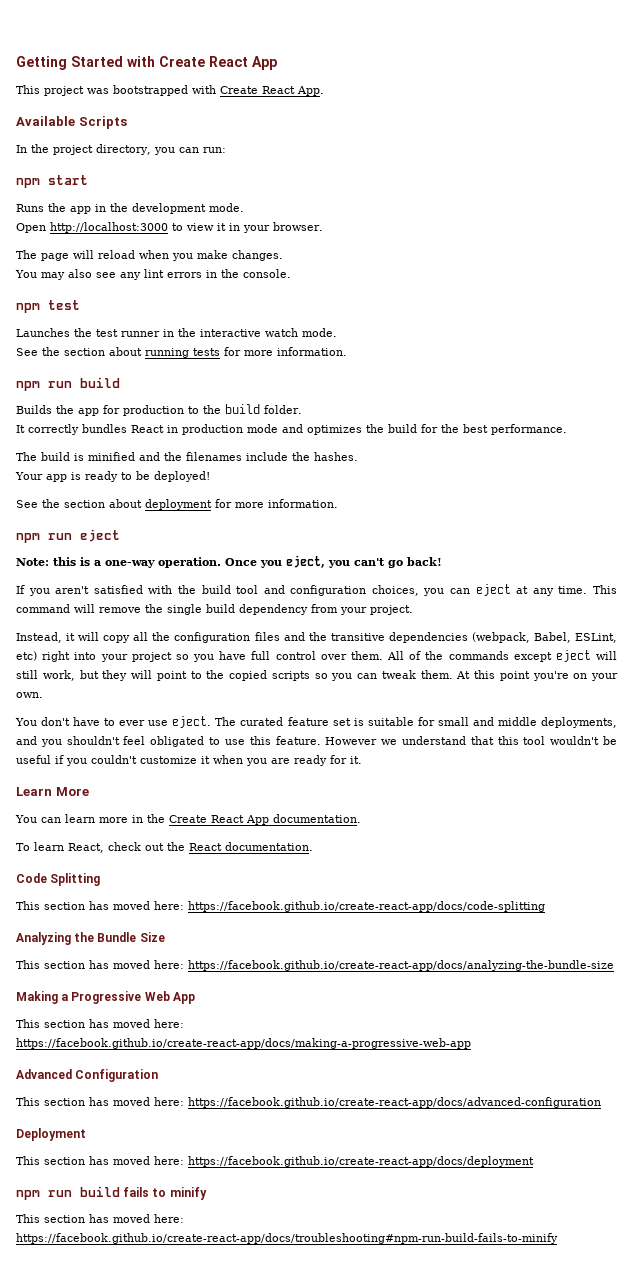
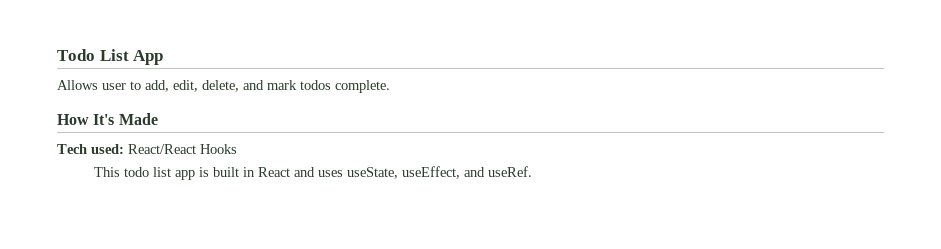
- Getting Started with Create React App
- This project was bootstrapped with Create React App.
- Available Scripts
- In the project directory, you can run:
- npm start
- Runs the app in the development mode.
- Open http://localhost:3000 to view it in your browser.
- The page will reload when you make changes.
- You may also see any lint errors in the console.
- npm test
- Launches the test runner in the interactive watch mode.
- See the section about running tests for more information.
- npm run build
- Builds the app for production to the build folder.
- It correctly bundles React in production mode and optimizes the build for the best performance.
- The build is minified and the filenames include the hashes.
- Your app is ready to be deployed!
- See the section about deployment for more information.
- npm run eject
- Note: this is a one-way operation. Once you eject, you can't go back!
- If you aren't satisfied with the build tool and configuration choices, you can eject at any time. This command will remove the single build dependency from your project.
- Instead, it will copy all the configuration files and the transitive dependencies (webpack, Babel, ESLint, etc) right into your project so you have full control over them. All of the commands except eject will still work, but they will point to the copied scripts so you can tweak them. At this point you're on your own.
- You don't have to ever use eject. The curated feature set is suitable for small and middle deployments, and you shouldn't feel obligated to use this feature. However we understand that this tool wouldn't be useful if you couldn't customize it when you are ready for it.
- Learn More
- You can learn more in the Create React App documentation.
- To learn React, check out the React documentation.
- Code Splitting
- This section has moved here: https://facebook.github.io/create-react-app/docs/code-splitting
- Analyzing the Bundle Size
- This section has moved here: https://facebook.github.io/create-react-app/docs/analyzing-the-bundle-size
- Making a Progressive Web App
- This section has moved here: https://facebook.github.io/create-react-app/docs/making-a-progressive-web-app
- Advanced Configuration
- This section has moved here: https://facebook.github.io/create-react-app/docs/advanced-configuration
- Deployment
- This section has moved here: https://facebook.github.io/create-react-app/docs/deployment
- npm run build fails to minify
- This section has moved here: https://facebook.github.io/create-react-app/docs/troubleshooting#npm-run-build-fails-to-minify
+ Todo List App
+ Allows user to add, edit, delete, and mark todos complete.
+ How It's Made
+ Tech used: React/React Hooks
+ This todo list app is built in React and uses useState, useEffect, and useRef.

